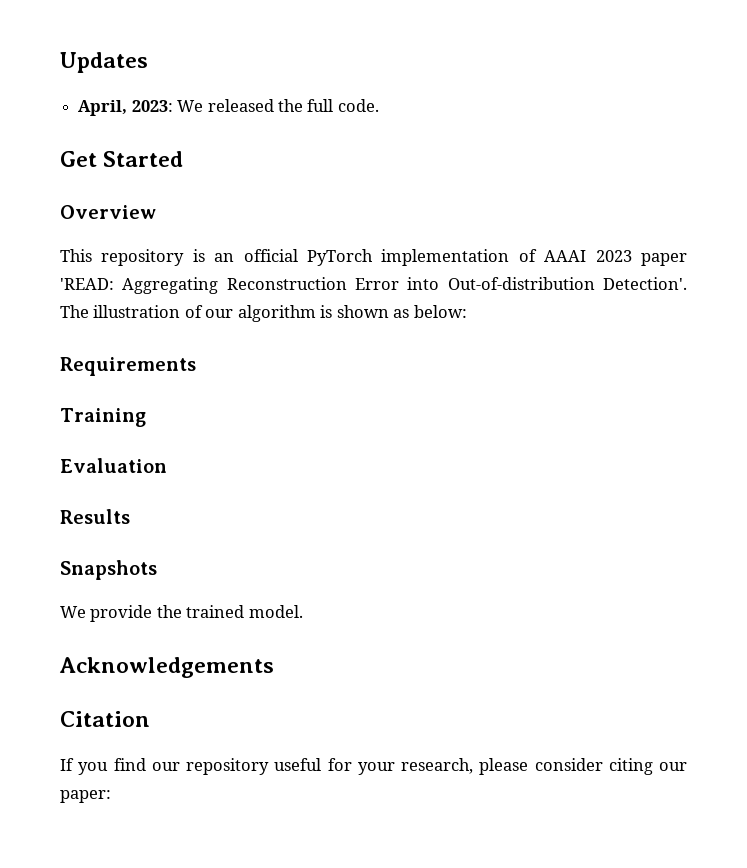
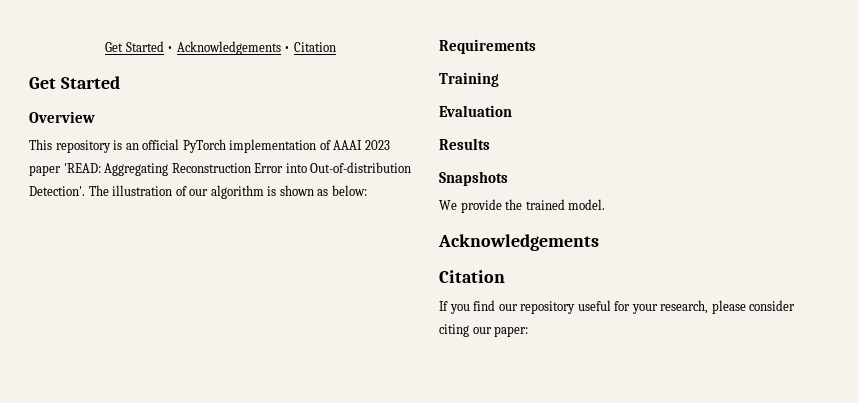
- Updates
- April, 2023: We released the full code.
+ Get Started • Acknowledgements • Citation

